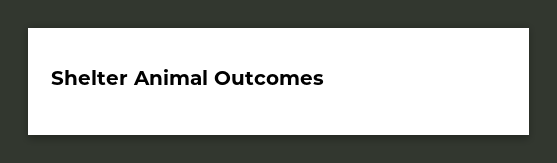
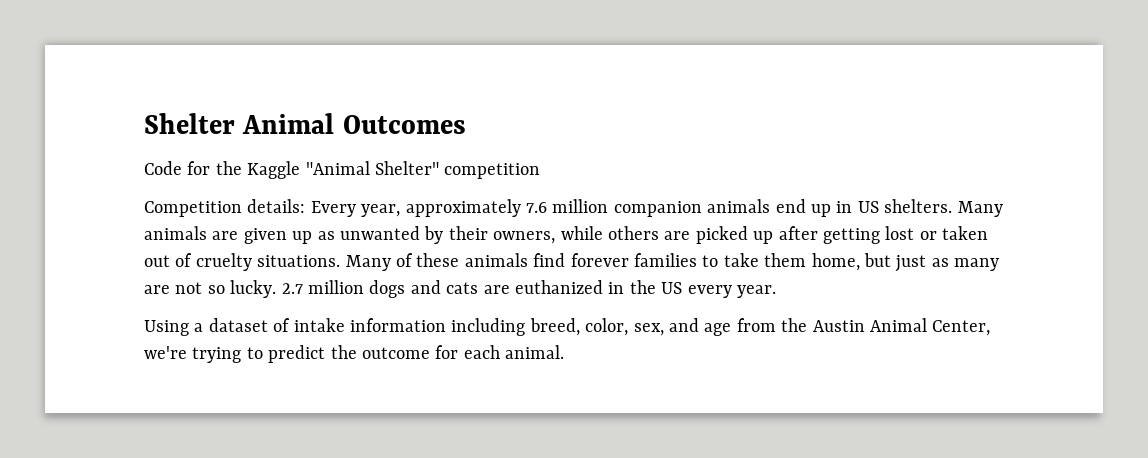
+ Code for the Kaggle "Animal Shelter" competition
+ Competition details: Every year, approximately 7.6 million companion animals end up in US shelters. Many animals are given up as unwanted by their owners, while others are picked up after getting lost or taken out of cruelty situations. Many of these animals find forever families to take them home, but just as many are not so lucky. 2.7 million dogs and cats are euthanized in the US every year.
+ Using a dataset of intake information including breed, color, sex, and age from the Austin Animal Center, we're trying to predict the outcome for each animal.

